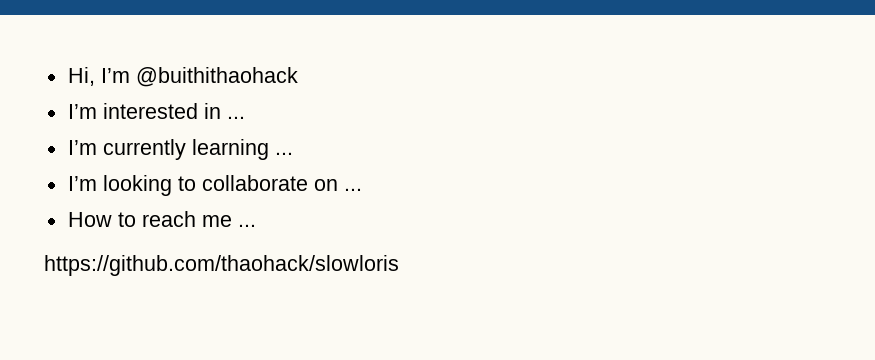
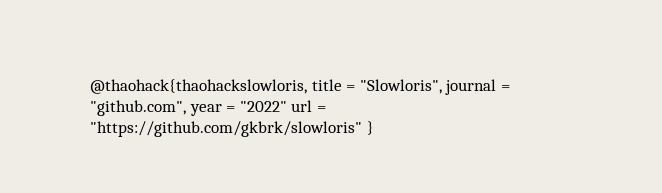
- Hi, I’m @buithithaohack
- I’m interested in ...
- I’m currently learning ...
- I’m looking to collaborate on ...
- How to reach me ...
- https://github.com/thaohack/slowloris
+ @thaohack{thaohackslowloris, title = "Slowloris", journal = "github.com", year = "2022" url = "https://github.com/gkbrk/slowloris" }

